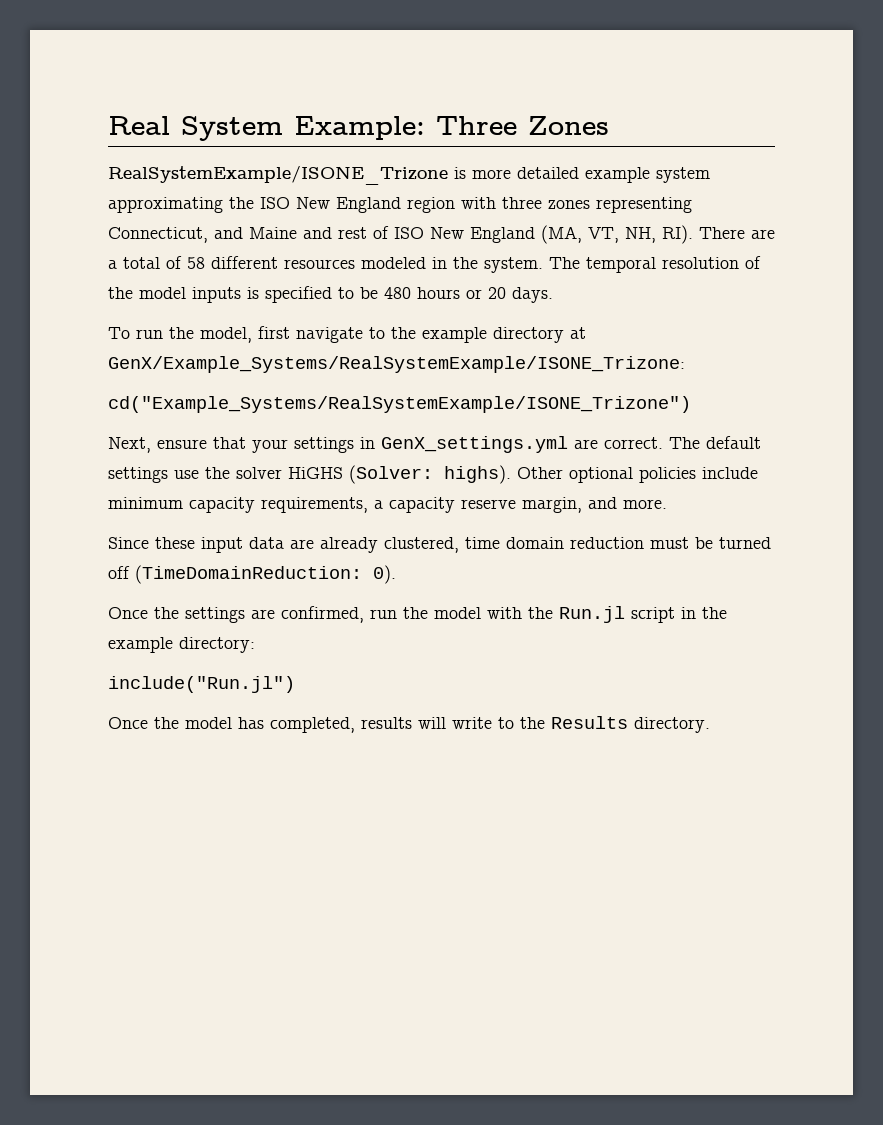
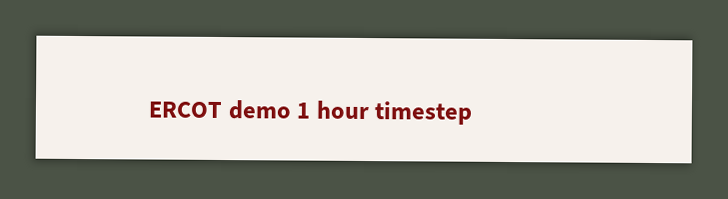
- Real System Example: Three Zones
- RealSystemExample/ISONE_Trizone is more detailed example system approximating the ISO New England region with three zones representing Connecticut, and Maine and rest of ISO New England (MA, VT, NH, RI). There are a total of 58 different resources modeled in the system. The temporal resolution of the model inputs is specified to be 480 hours or 20 days.
- To run the model, first navigate to the example directory at GenX/Example_Systems/RealSystemExample/ISONE_Trizone:
- cd("Example_Systems/RealSystemExample/ISONE_Trizone")
- Next, ensure that your settings in GenX_settings.yml are correct. The default settings use the solver HiGHS (Solver: highs). Other optional policies include minimum capacity requirements, a capacity reserve margin, and more.
- Since these input data are already clustered, time domain reduction must be turned off (TimeDomainReduction: 0).
- Once the settings are confirmed, run the model with the Run.jl script in the example directory:
- include("Run.jl")
- Once the model has completed, results will write to the Results directory.
+ ERCOT demo 1 hour timestep

